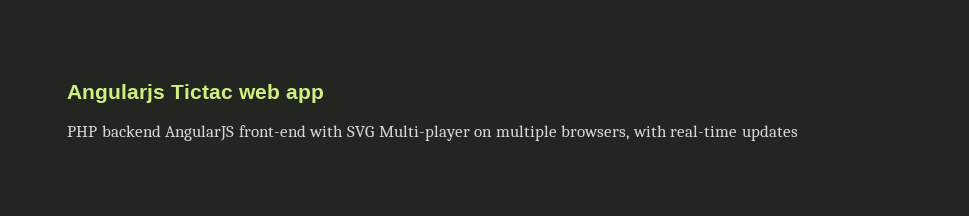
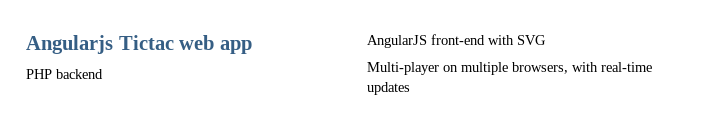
- PHP backend AngularJS front-end with SVG Multi-player on multiple browsers, with real-time updates
+ PHP backend
+ AngularJS front-end with SVG
+ Multi-player on multiple browsers, with real-time updates

